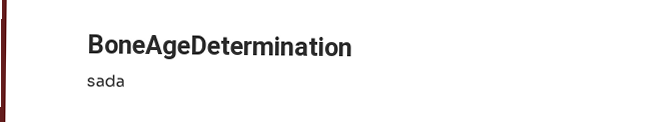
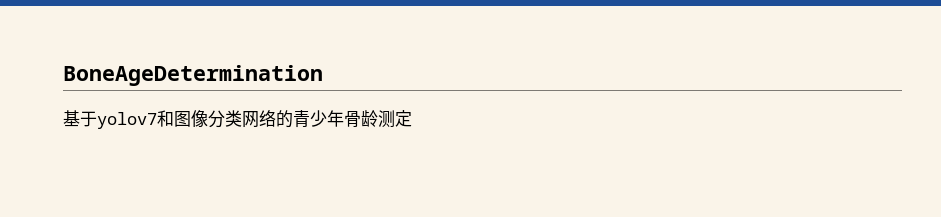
- sada
+ 基于yolov7和图像分类网络的青少年骨龄测定

